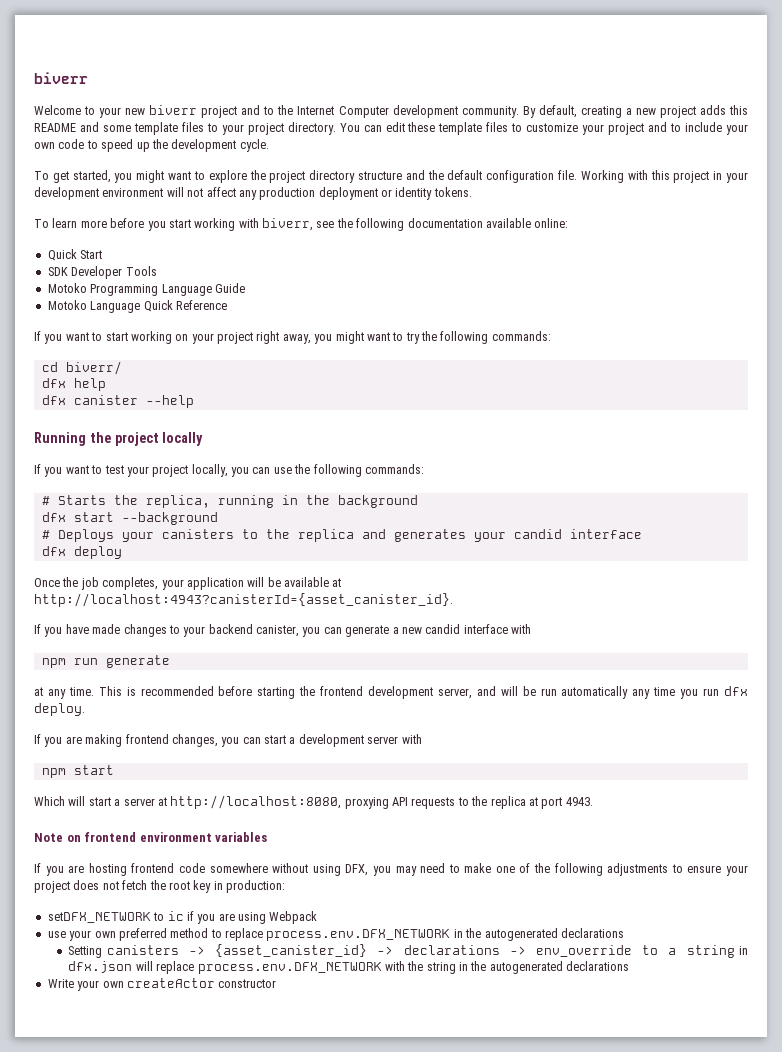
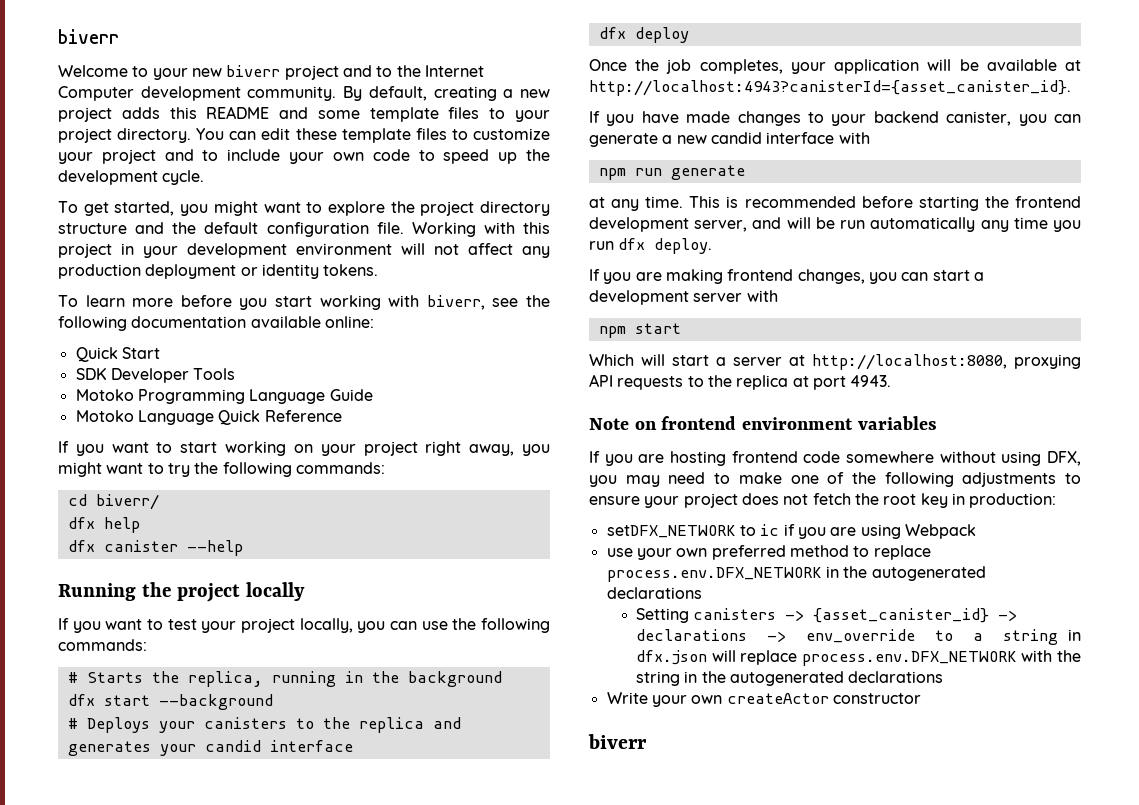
  Write your own createActor constructor
+ biverr

